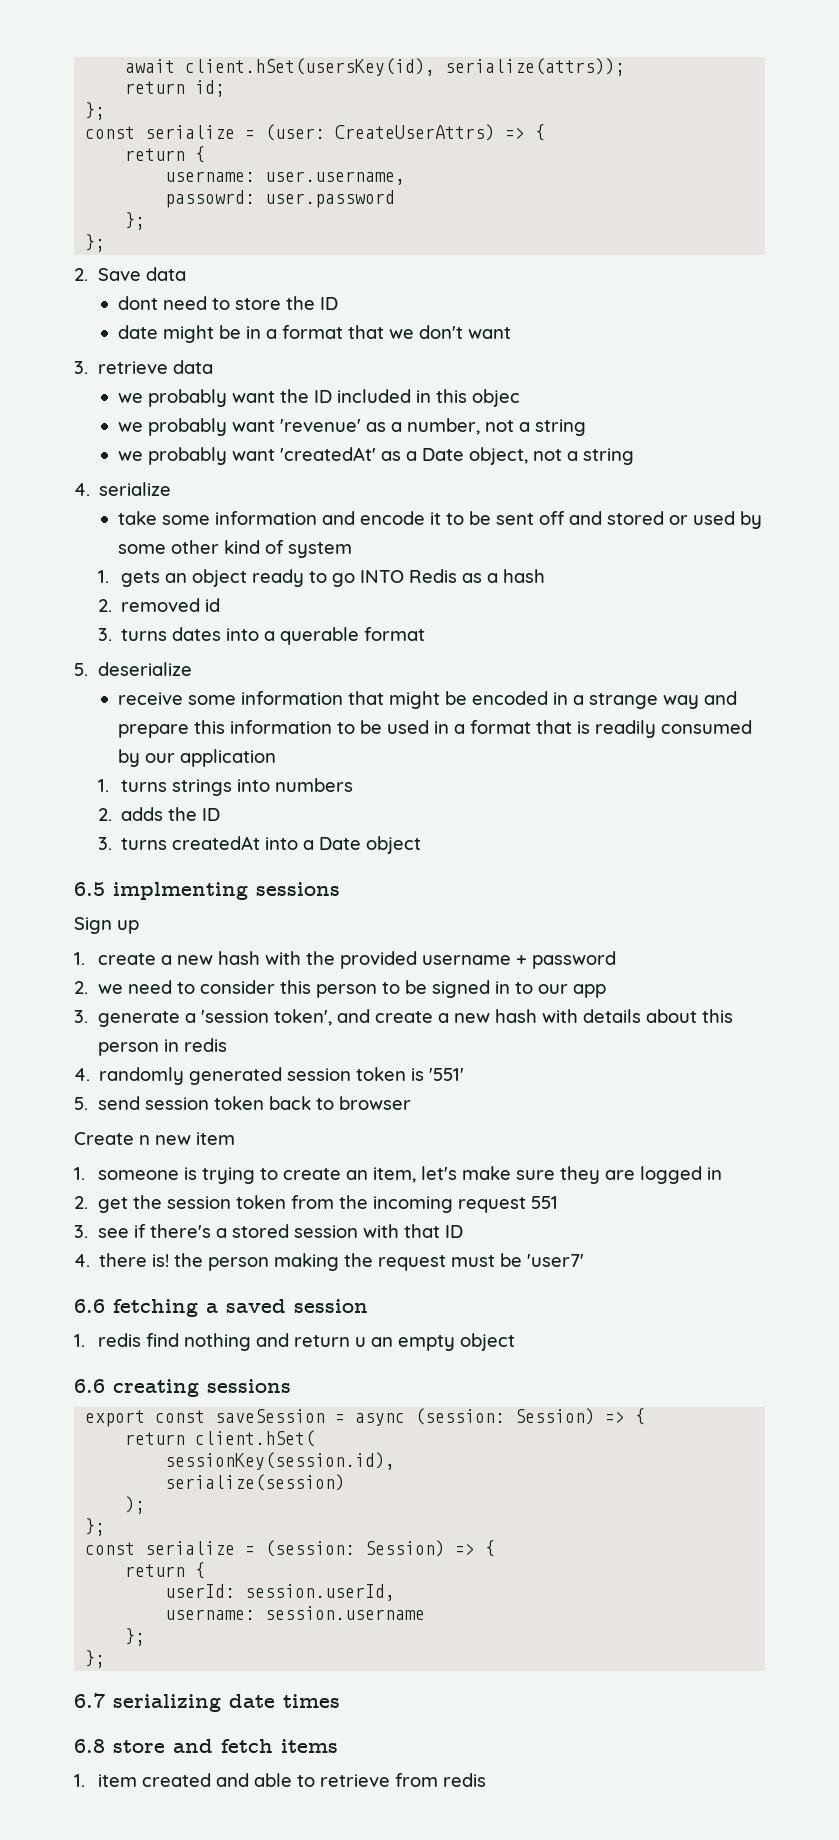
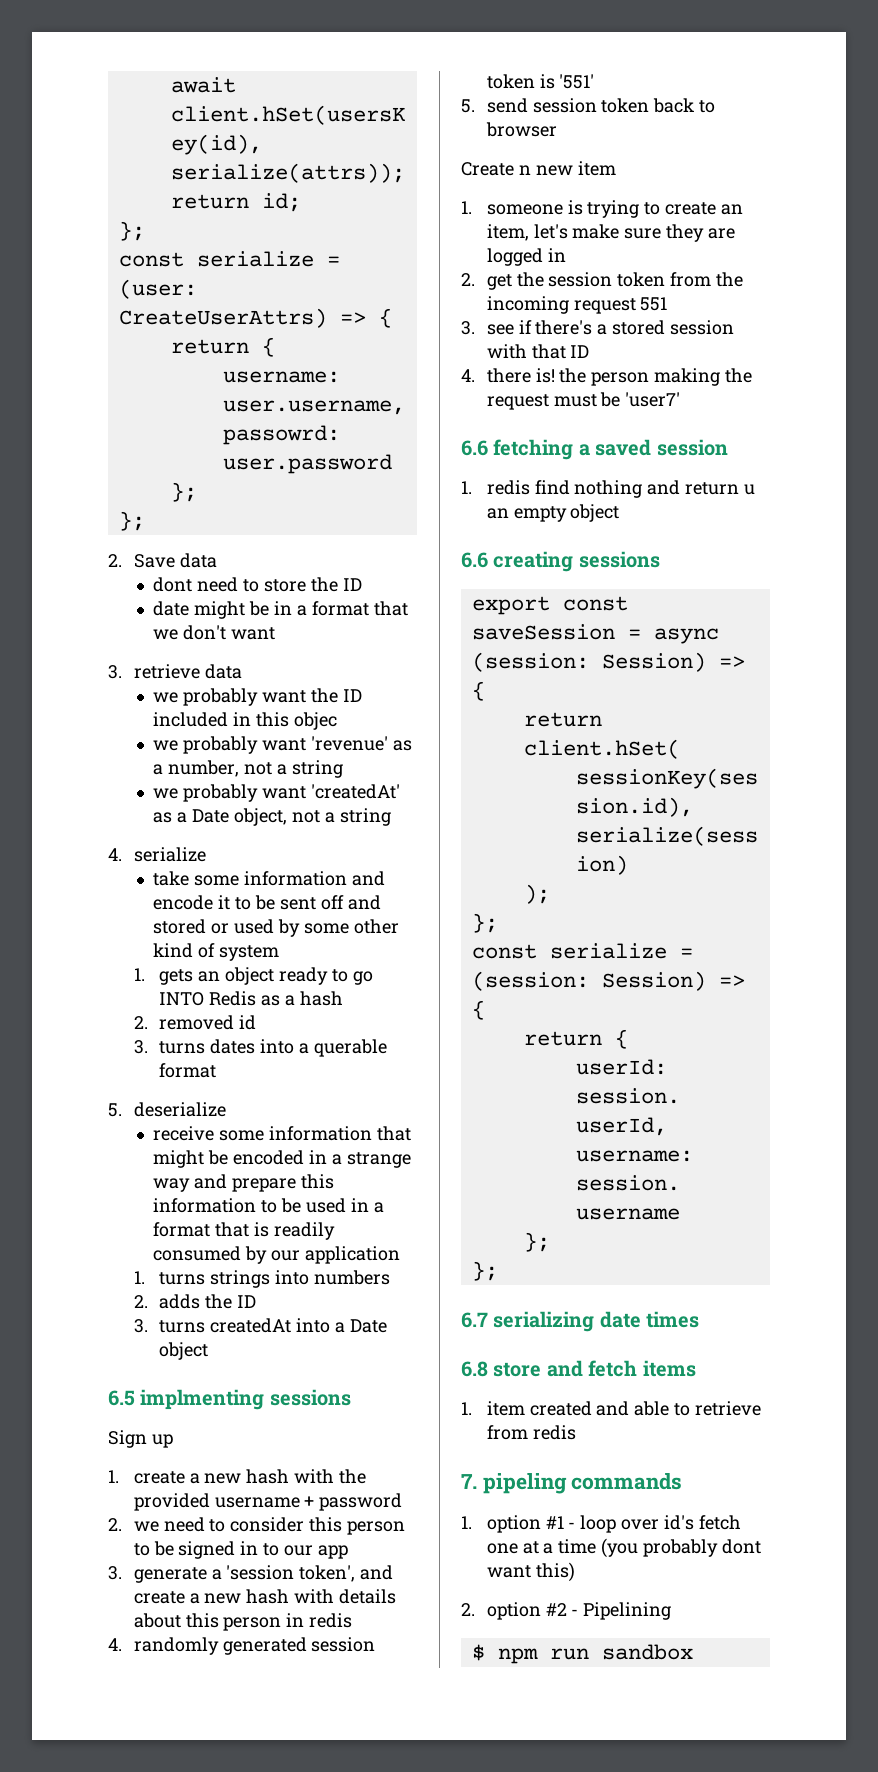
+ 7. pipeling commands
+ 1. option #1 - loop over id's fetch one at a time (you probably dont want this)
+ 2. option #2 - Pipelining
+ $ npm run sandbox

